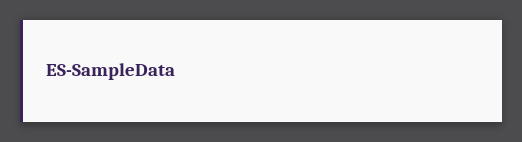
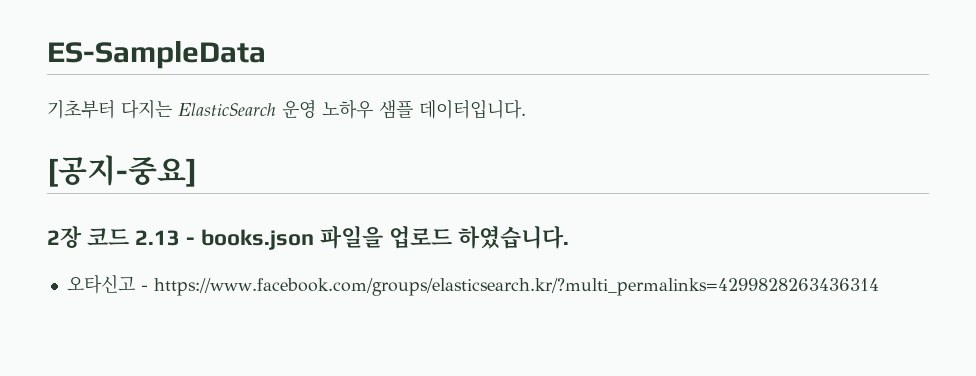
+ 기초부터 다지는 ElasticSearch 운영 노하우 샘플 데이터입니다.
+ [공지-중요]
+ 2장 코드 2.13 - books.json 파일을 업로드 하였습니다.
+ 오타신고 - https://www.facebook.com/groups/elasticsearch.kr/?multi_permalinks=4299828263436314

